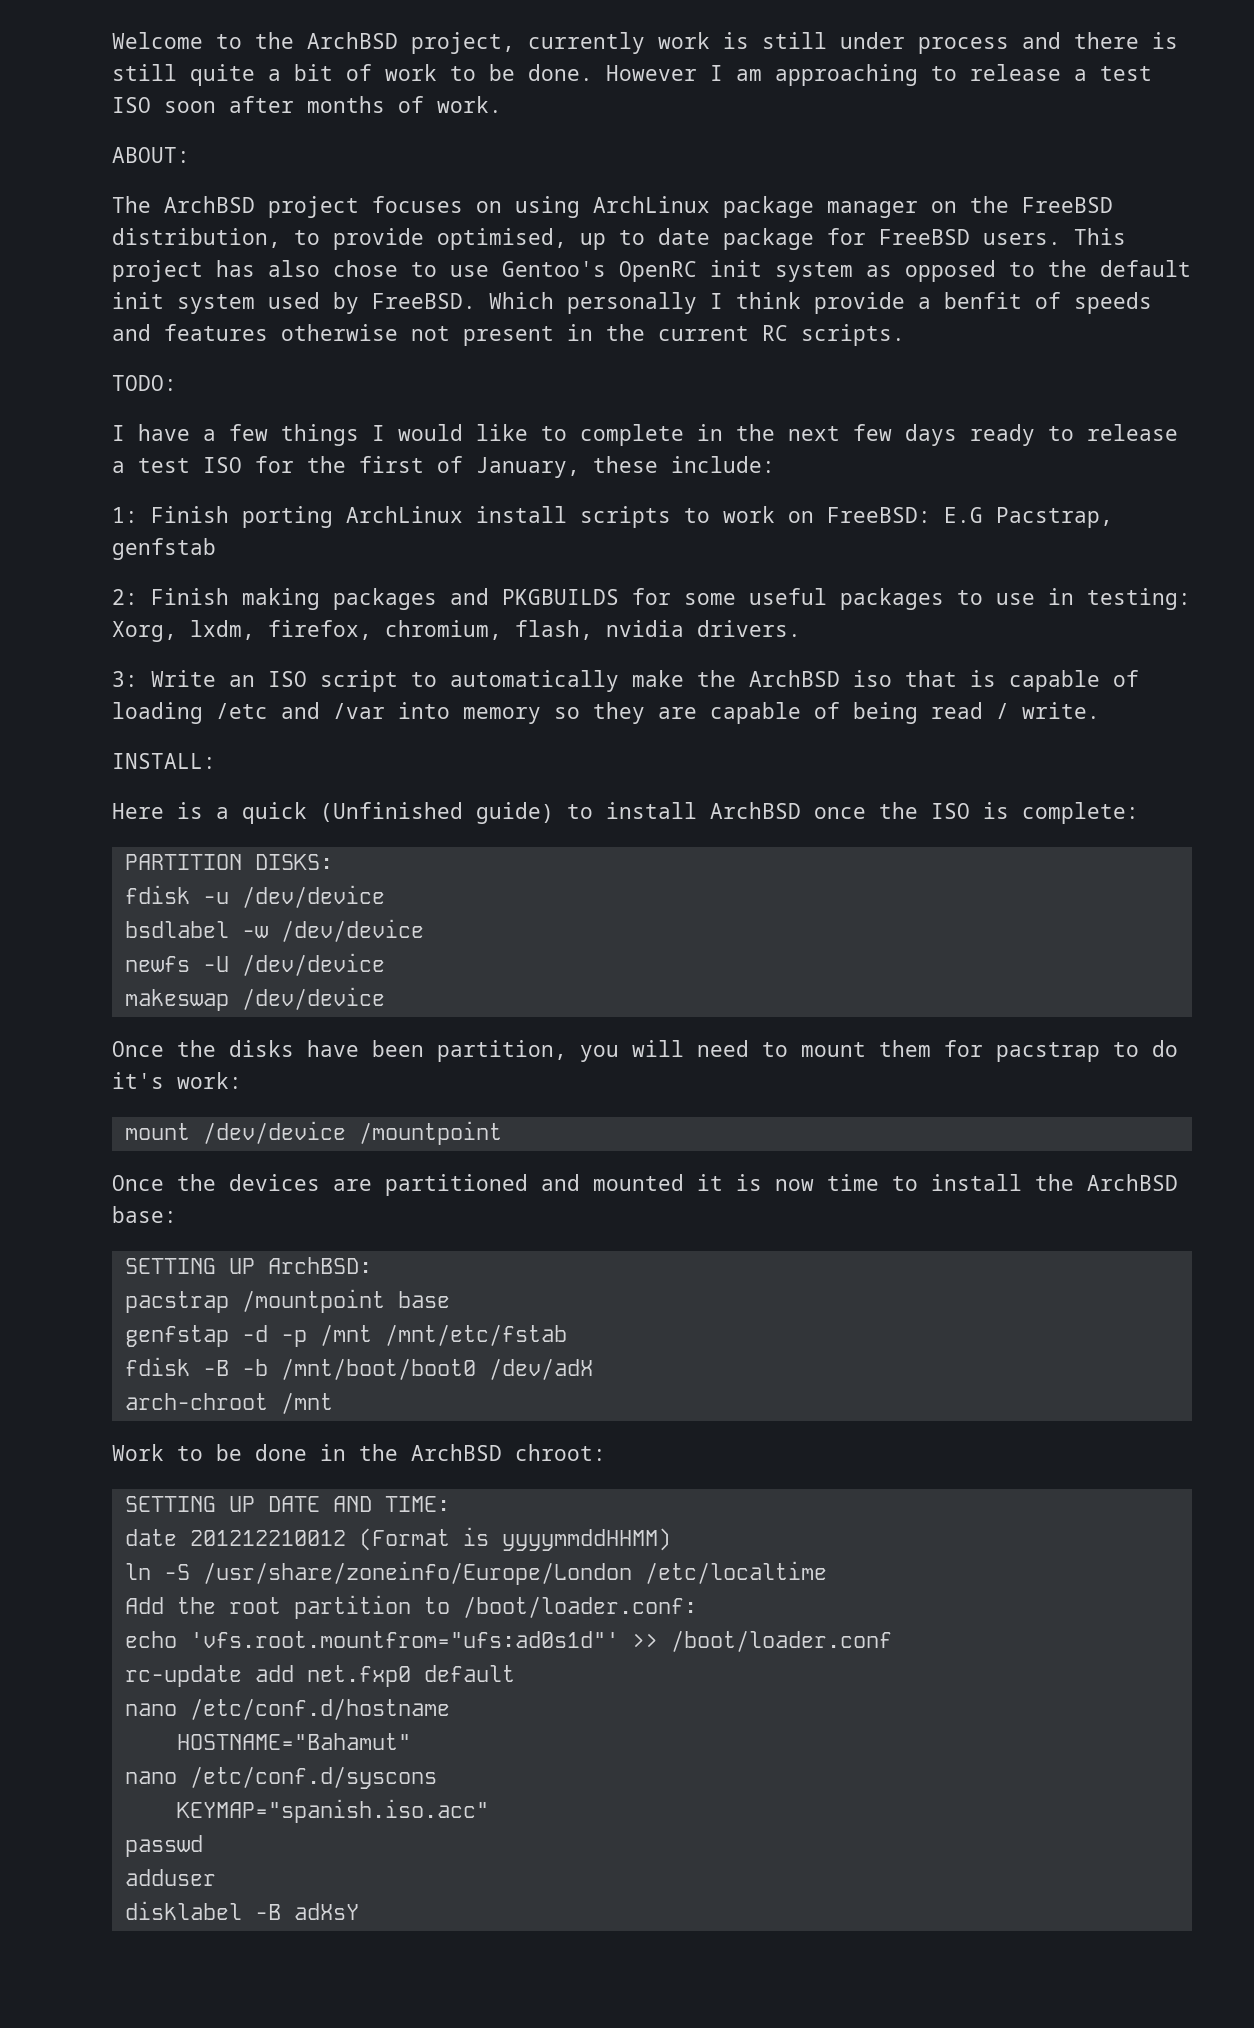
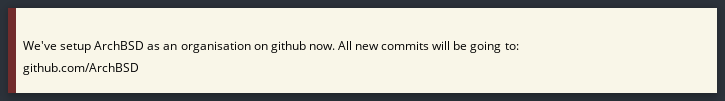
- Welcome to the ArchBSD project, currently work is still under process and there is still quite a bit of work to be done. However I am approaching to release a test ISO soon after months of work.
- ABOUT:
- The ArchBSD project focuses on using ArchLinux package manager on the FreeBSD distribution, to provide optimised, up to date package for FreeBSD users. This project has also chose to use Gentoo's OpenRC init system as opposed to the default init system used by FreeBSD. Which personally I think provide a benfit of speeds and features otherwise not present in the current RC scripts.
- TODO:
- I have a few things I would like to complete in the next few days ready to release a test ISO for the first of January, these include:
- 1: Finish porting ArchLinux install scripts to work on FreeBSD: E.G Pacstrap, genfstab
- 2: Finish making packages and PKGBUILDS for some useful packages to use in testing: Xorg, lxdm, firefox, chromium, flash, nvidia drivers.
- 3: Write an ISO script to automatically make the ArchBSD iso that is capable of loading /etc and /var into memory so they are capable of being read / write.
- INSTALL:
- Here is a quick (Unfinished guide) to install ArchBSD once the ISO is complete:
- PARTITION DISKS:
- fdisk -u /dev/device
- bsdlabel -w /dev/device
- newfs -U /dev/device
- makeswap /dev/device
- Once the disks have been partition, you will need to mount them for pacstrap to do it's work:
- mount /dev/device /mountpoint
- Once the devices are partitioned and mounted it is now time to install the ArchBSD base:
- SETTING UP ArchBSD:
- pacstrap /mountpoint base
- genfstap -d -p /mnt /mnt/etc/fstab
- fdisk -B -b /mnt/boot/boot0 /dev/adX
- arch-chroot /mnt
- Work to be done in the ArchBSD chroot:
- SETTING UP DATE AND TIME:
- date 201212210012 (Format is yyyymmddHHMM)
- ln -S /usr/share/zoneinfo/Europe/London /etc/localtime
- Add the root partition to /boot/loader.conf:
- echo 'vfs.root.mountfrom="ufs:ad0s1d"' >> /boot/loader.conf
- rc-update add net.fxp0 default
- nano /etc/conf.d/hostname
- HOSTNAME="Bahamut"
- nano /etc/conf.d/syscons
- KEYMAP="spanish.iso.acc"
- passwd
- adduser
- disklabel -B adXsY
+ We've setup ArchBSD as an organisation on github now. All new commits will be going to:
+ github.com/ArchBSD

